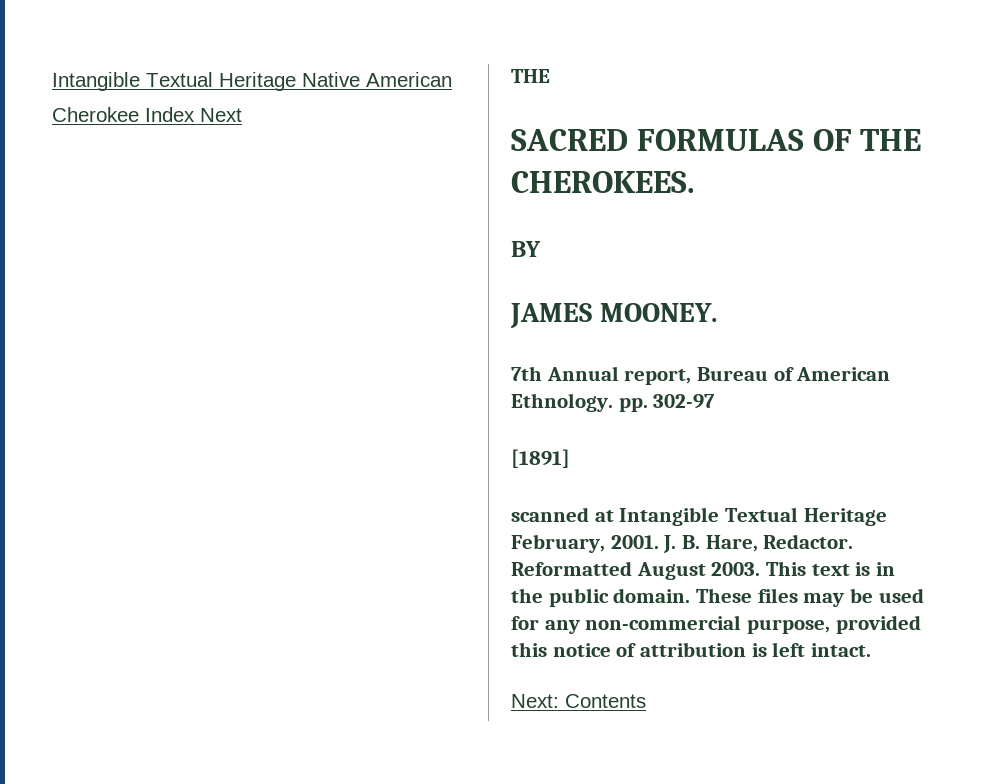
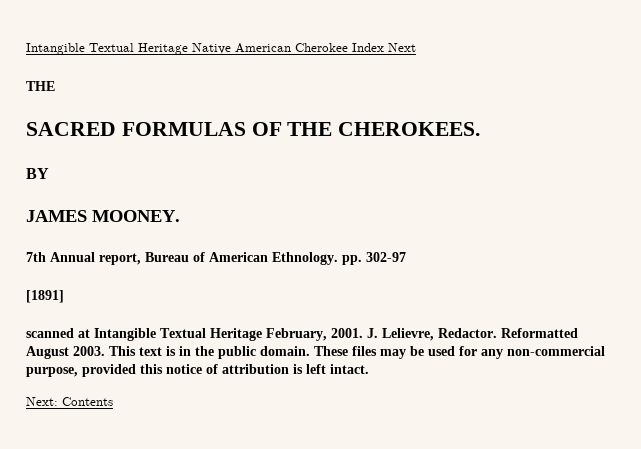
- J. B. Hare, Redactor.
+ J. Lelievre, Redactor.

